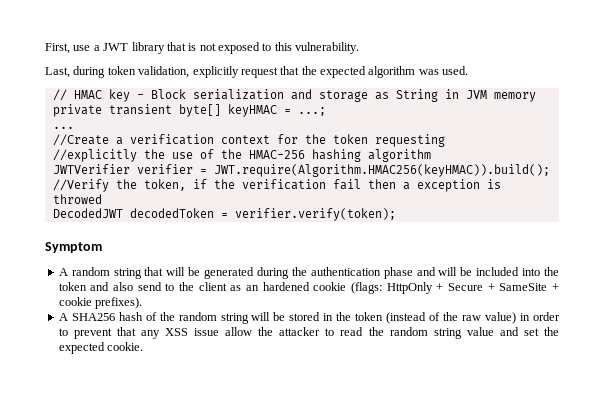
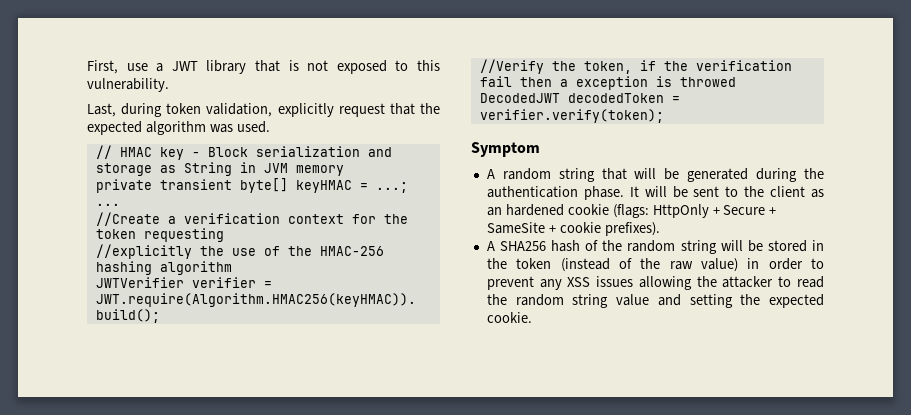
- A random string that will be generated during the authentication phase and will be included into the token and also send to the client as an hardened cookie (flags: HttpOnly + Secure + SameSite + cookie prefixes).
+ A random string that will be generated during the authentication phase. It will be sent to the client as an hardened cookie (flags: HttpOnly + Secure + SameSite + cookie prefixes).
- A SHA256 hash of the random string will be stored in the token (instead of the raw value) in order to prevent that any XSS issue allow the attacker to read the random string value and set the expected cookie.
+ A SHA256 hash of the random string will be stored in the token (instead of the raw value) in order to prevent any XSS issues allowing the attacker to read the random string value and setting the expected cookie.

